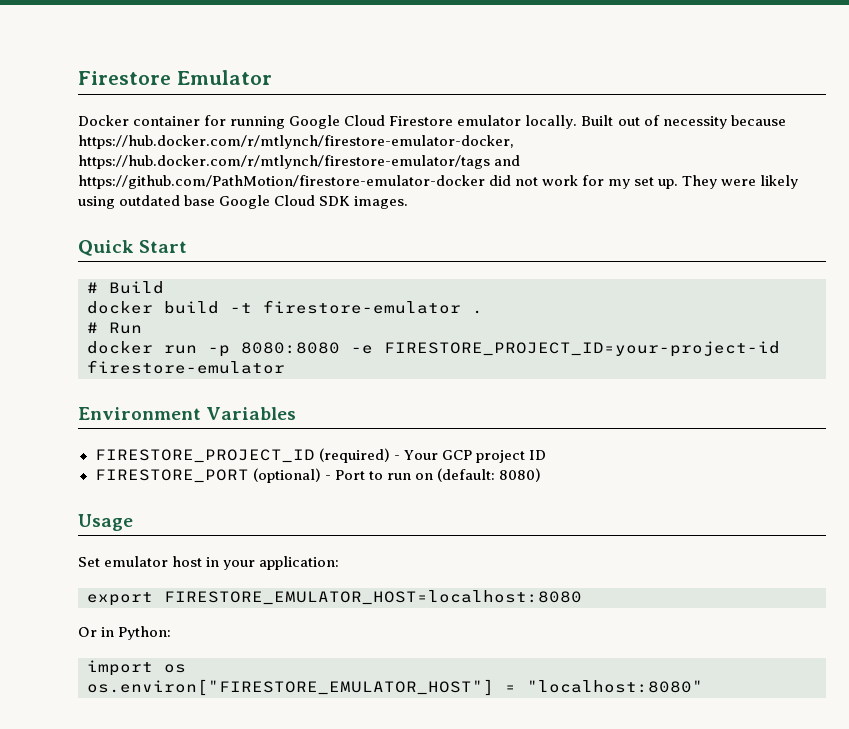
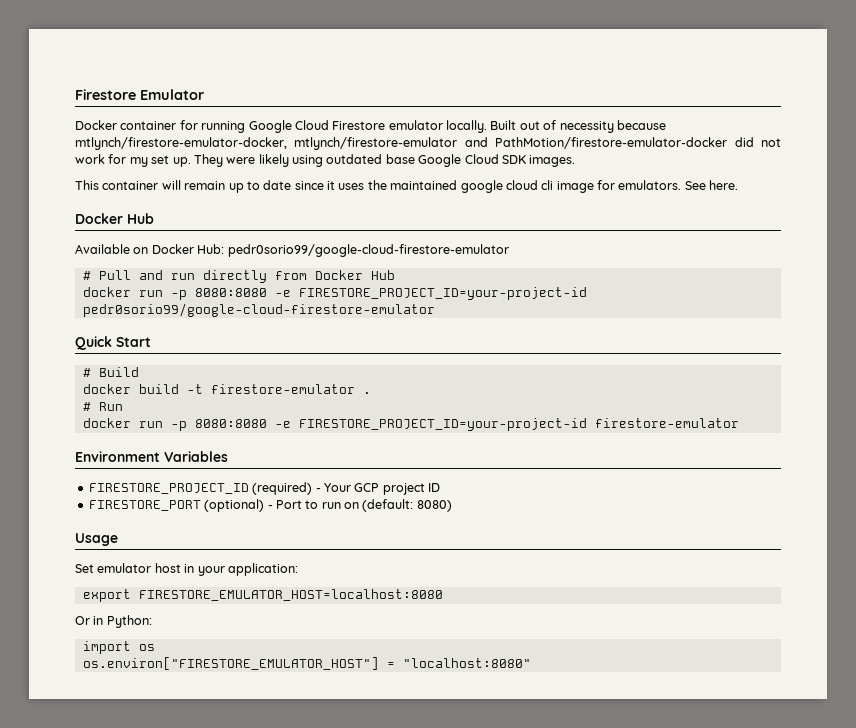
- Built out of necessity because https://hub.docker.com/r/mtlynch/firestore-emulator-docker, https://hub.docker.com/r/mtlynch/firestore-emulator/tags and https://github.com/PathMotion/firestore-emulator-docker did not work for my set up.
+ Built out of necessity because mtlynch/firestore-emulator-docker, mtlynch/firestore-emulator and PathMotion/firestore-emulator-docker did not work for my set up.
+ This container will remain up to date since it uses the maintained google cloud cli image for emulators. See here.
+ Docker Hub
+ Available on Docker Hub: pedr0sorio99/google-cloud-firestore-emulator
+ # Pull and run directly from Docker Hub
+ docker run -p 8080:8080 -e FIRESTORE_PROJECT_ID=your-project-id pedr0sorio99/google-cloud-firestore-emulator

